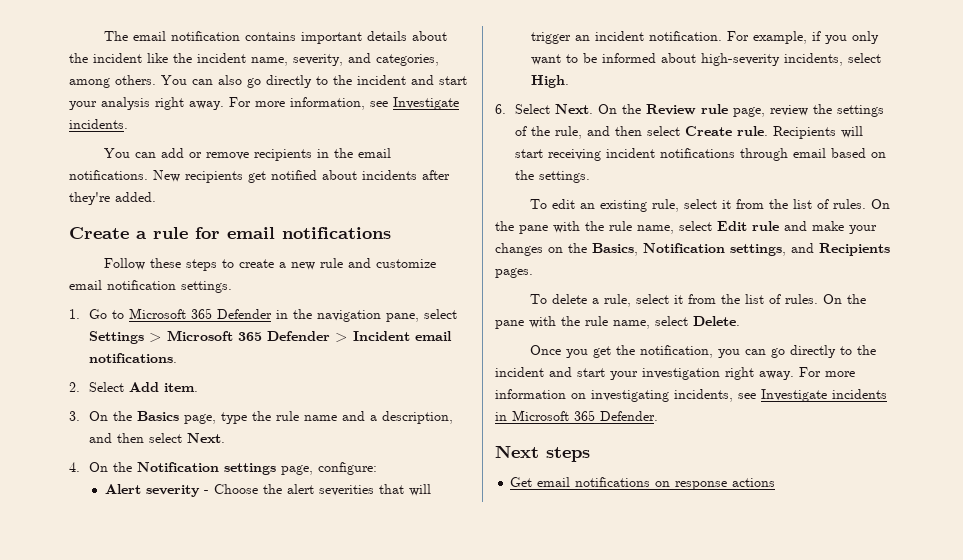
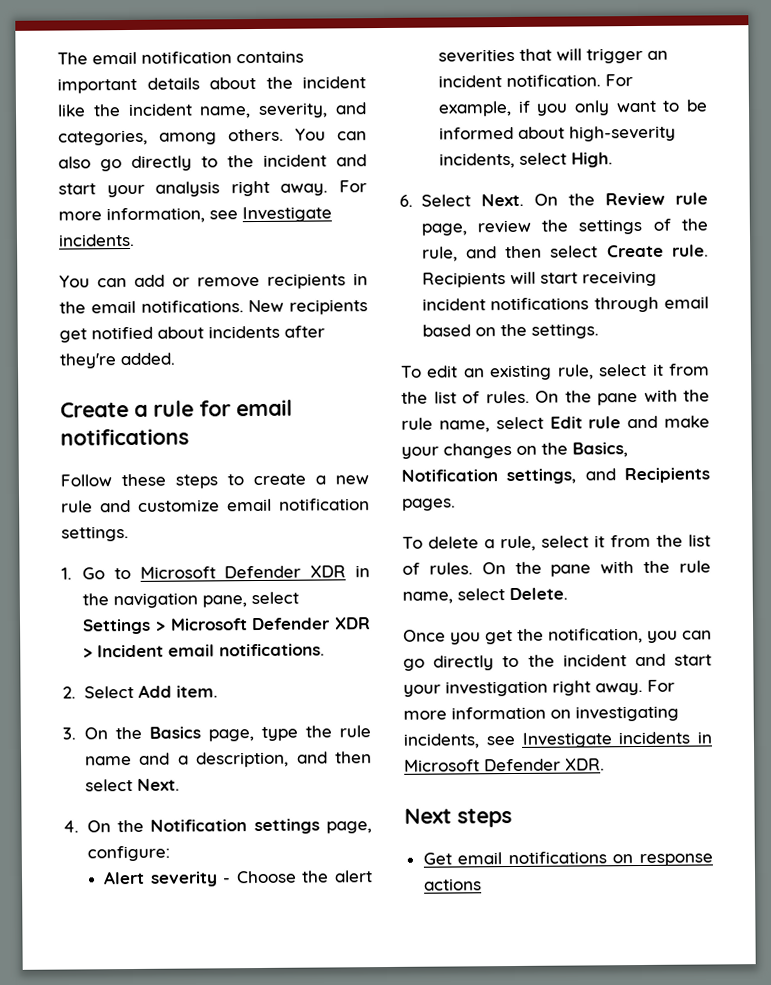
- 1. Go to Microsoft 365 Defender in the navigation pane, select Settings > Microsoft 365 Defender > Incident email notifications.
+ 1. Go to Microsoft Defender XDR in the navigation pane, select Settings > Microsoft Defender XDR > Incident email notifications.
- For more information on investigating incidents, see Investigate incidents in Microsoft 365 Defender.
+ For more information on investigating incidents, see Investigate incidents in Microsoft Defender XDR.

